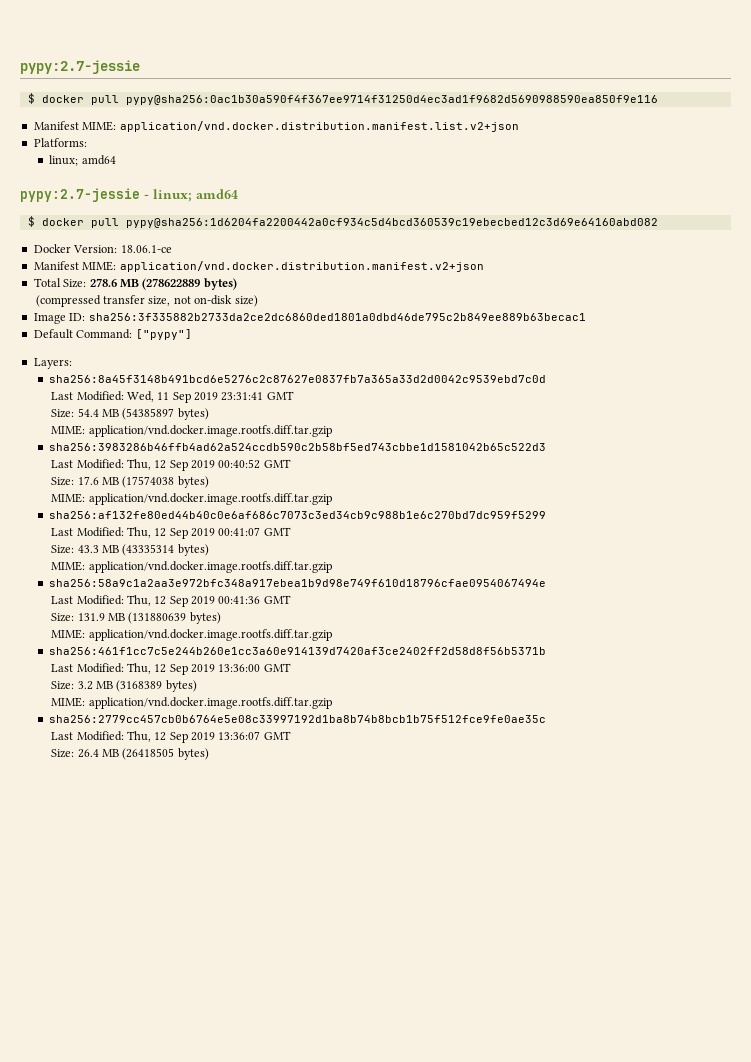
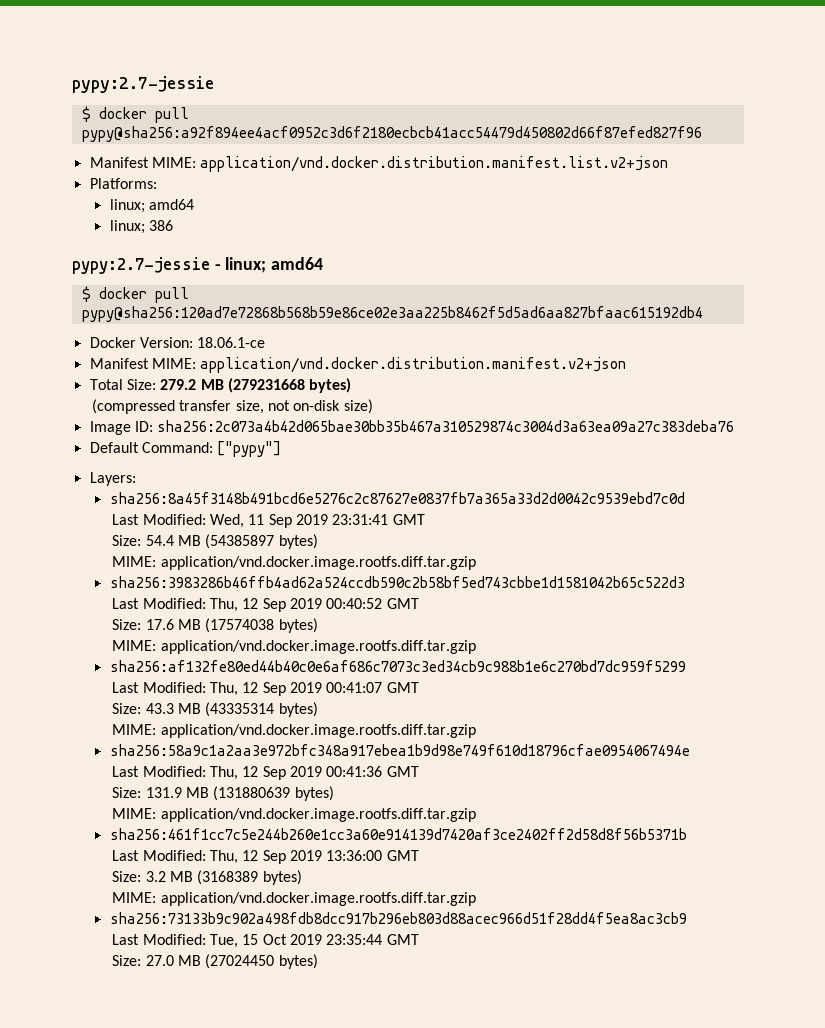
- $ docker pull pypy@sha256:0ac1b30a590f4f367ee9714f31250d4ec3ad1f9682d5690988590ea850f9e116
+ $ docker pull pypy@sha256:a92f894ee4acf0952c3d6f2180ecbcb41acc54479d450802d66f87efed827f96
+ linux; 386
- $ docker pull pypy@sha256:1d6204fa2200442a0cf934c5d4bcd360539c19ebecbed12c3d69e64160abd082
+ $ docker pull pypy@sha256:120ad7e72868b568b59e86ce02e3aa225b8462f5d5ad6aa827bfaac615192db4
- Total Size: 278.6 MB (278622889 bytes)
+ Total Size: 279.2 MB (279231668 bytes)
- Image ID: sha256:3f335882b2733da2ce2dc6860ded1801a0dbd46de795c2b849ee889b63becac1
+ Image ID: sha256:2c073a4b42d065bae30bb35b467a310529874c3004d3a63ea09a27c383deba76
- sha256:2779cc457cb0b6764e5e08c33997192d1ba8b74b8bcb1b75f512fce9fe0ae35c
- Last Modified: Thu, 12 Sep 2019 13:36:07 GMT
- Size: 26.4 MB (26418505 bytes)
+ sha256:73133b9c902a498fdb8dcc917b296eb803d88acec966d51f28dd4f5ea8ac3cb9
+ Last Modified: Tue, 15 Oct 2019 23:35:44 GMT
+ Size: 27.0 MB (27024450 bytes)

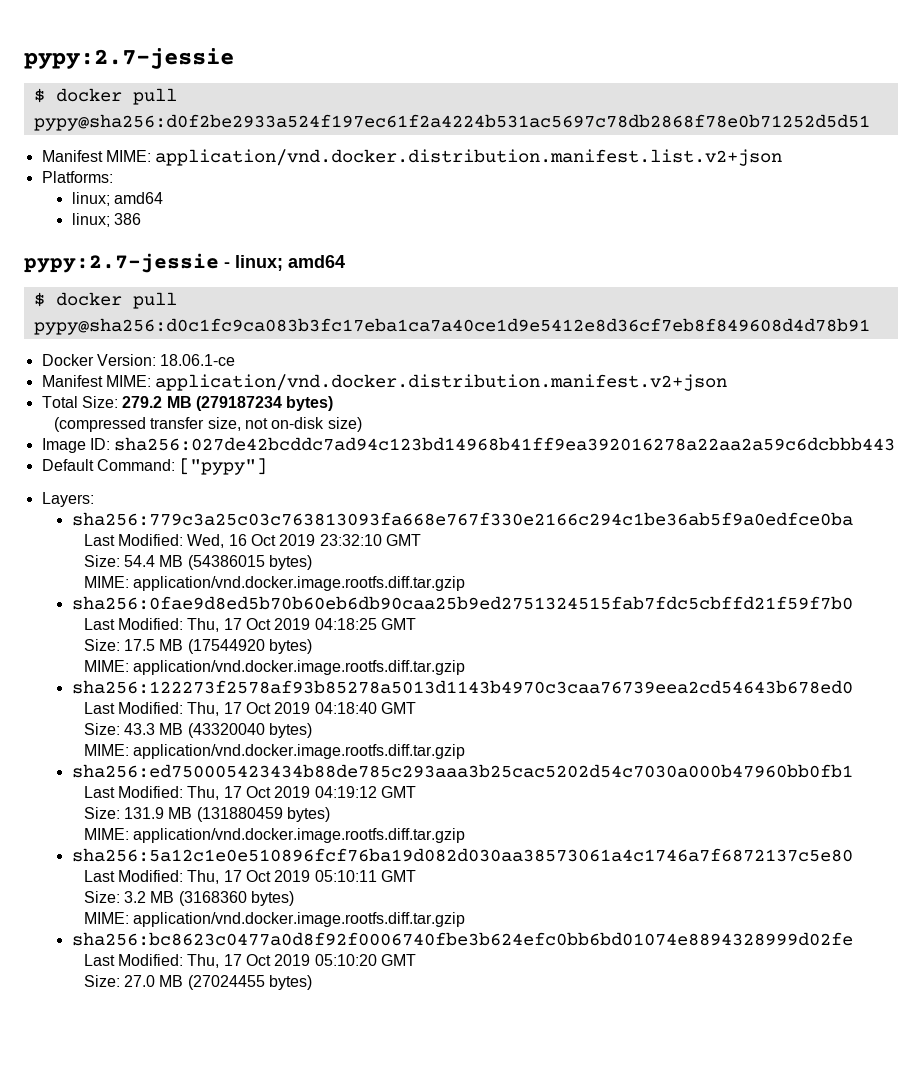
- $ docker pull pypy@sha256:a92f894ee4acf0952c3d6f2180ecbcb41acc54479d450802d66f87efed827f96
+ $ docker pull pypy@sha256:d0f2be2933a524f197ec61f2a4224b531ac5697c78db2868f78e0b71252d5d51
- $ docker pull pypy@sha256:120ad7e72868b568b59e86ce02e3aa225b8462f5d5ad6aa827bfaac615192db4
+ $ docker pull pypy@sha256:d0c1fc9ca083b3fc17eba1ca7a40ce1d9e5412e8d36cf7eb8f849608d4d78b91
- Total Size: 279.2 MB (279231668 bytes)
+ Total Size: 279.2 MB (279187234 bytes)
- Image ID: sha256:2c073a4b42d065bae30bb35b467a310529874c3004d3a63ea09a27c383deba76
+ Image ID: sha256:027de42bcddc7ad94c123bd14968b41ff9ea392016278a22aa2a59c6dcbbb443
- sha256:8a45f3148b491bcd6e5276c2c87627e0837fb7a365a33d2d0042c9539ebd7c0d
+ sha256:779c3a25c03c763813093fa668e767f330e2166c294c1be36ab5f9a0edfce0ba
- Last Modified: Wed, 11 Sep 2019 23:31:41 GMT
+ Last Modified: Wed, 16 Oct 2019 23:32:10 GMT
- Size: 54.4 MB (54385897 bytes)
+ Size: 54.4 MB (54386015 bytes)
  MIME: application/vnd.docker.image.rootfs.diff.tar.gzip
- sha256:3983286b46ffb4ad62a524ccdb590c2b58bf5ed743cbbe1d1581042b65c522d3
- Last Modified: Thu, 12 Sep 2019 00:40:52 GMT
- Size: 17.6 MB (17574038 bytes)
+ sha256:0fae9d8ed5b70b60eb6db90caa25b9ed2751324515fab7fdc5cbffd21f59f7b0
+ Last Modified: Thu, 17 Oct 2019 04:18:25 GMT
+ Size: 17.5 MB (17544920 bytes)
  MIME: application/vnd.docker.image.rootfs.diff.tar.gzip
- sha256:af132fe80ed44b40c0e6af686c7073c3ed34cb9c988b1e6c270bd7dc959f5299
- Last Modified: Thu, 12 Sep 2019 00:41:07 GMT
+ sha256:122273f2578af93b85278a5013d1143b4970c3caa76739eea2cd54643b678ed0
+ Last Modified: Thu, 17 Oct 2019 04:18:40 GMT
- Size: 43.3 MB (43335314 bytes)
+ Size: 43.3 MB (43320040 bytes)
  MIME: application/vnd.docker.image.rootfs.diff.tar.gzip
- sha256:58a9c1a2aa3e972bfc348a917ebea1b9d98e749f610d18796cfae0954067494e
- Last Modified: Thu, 12 Sep 2019 00:41:36 GMT
+ sha256:ed750005423434b88de785c293aaa3b25cac5202d54c7030a000b47960bb0fb1
+ Last Modified: Thu, 17 Oct 2019 04:19:12 GMT
- Size: 131.9 MB (131880639 bytes)
+ Size: 131.9 MB (131880459 bytes)
  MIME: application/vnd.docker.image.rootfs.diff.tar.gzip
- sha256:461f1cc7c5e244b260e1cc3a60e914139d7420af3ce2402ff2d58d8f56b5371b
- Last Modified: Thu, 12 Sep 2019 13:36:00 GMT
+ sha256:5a12c1e0e510896fcf76ba19d082d030aa38573061a4c1746a7f6872137c5e80
+ Last Modified: Thu, 17 Oct 2019 05:10:11 GMT
- Size: 3.2 MB (3168389 bytes)
+ Size: 3.2 MB (3168360 bytes)
  MIME: application/vnd.docker.image.rootfs.diff.tar.gzip
- sha256:73133b9c902a498fdb8dcc917b296eb803d88acec966d51f28dd4f5ea8ac3cb9
- Last Modified: Tue, 15 Oct 2019 23:35:44 GMT
+ sha256:bc8623c0477a0d8f92f0006740fbe3b624efc0bb6bd01074e8894328999d02fe
+ Last Modified: Thu, 17 Oct 2019 05:10:20 GMT
- Size: 27.0 MB (27024450 bytes)
+ Size: 27.0 MB (27024455 bytes)

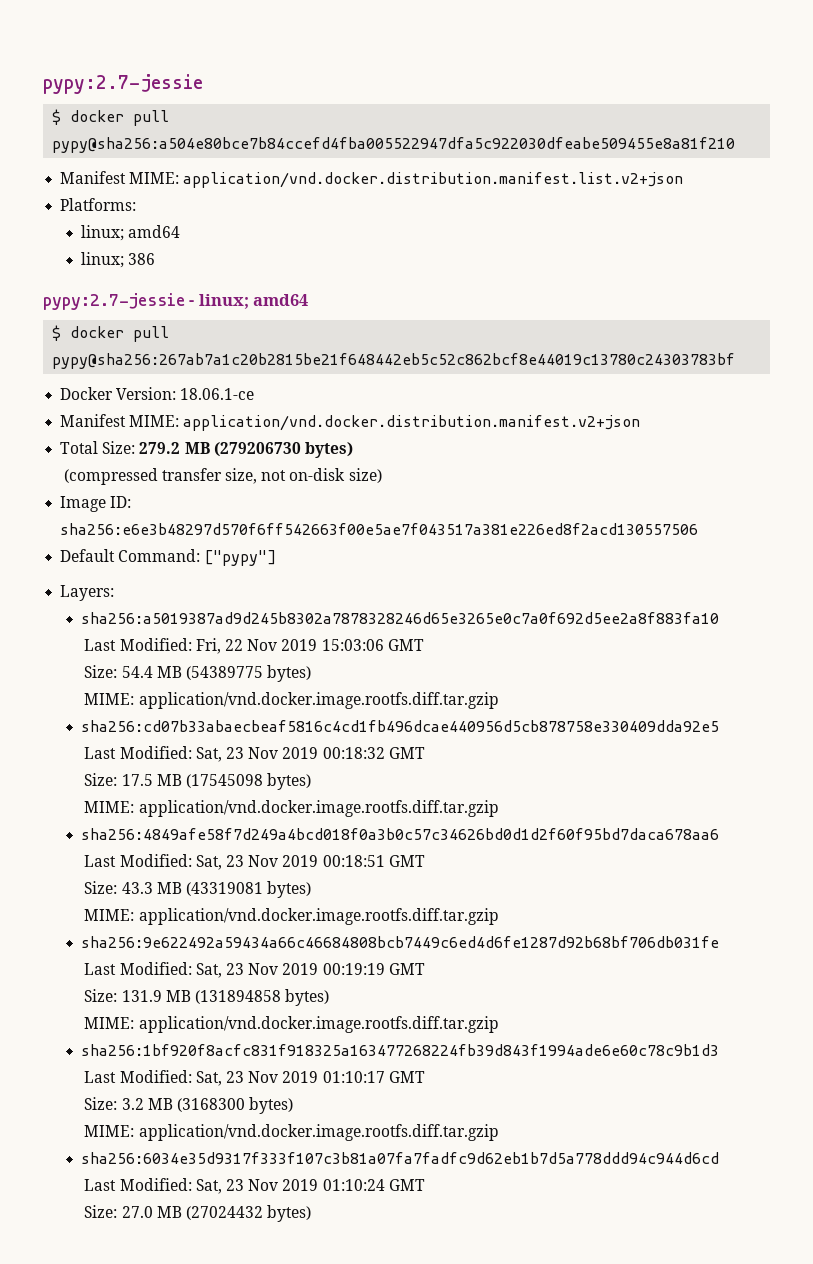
- $ docker pull pypy@sha256:d0f2be2933a524f197ec61f2a4224b531ac5697c78db2868f78e0b71252d5d51
+ $ docker pull pypy@sha256:a504e80bce7b84ccefd4fba005522947dfa5c922030dfeabe509455e8a81f210
- $ docker pull pypy@sha256:d0c1fc9ca083b3fc17eba1ca7a40ce1d9e5412e8d36cf7eb8f849608d4d78b91
+ $ docker pull pypy@sha256:267ab7a1c20b2815be21f648442eb5c52c862bcf8e44019c13780c24303783bf
- Total Size: 279.2 MB (279187234 bytes)
+ Total Size: 279.2 MB (279206730 bytes)
- Image ID: sha256:027de42bcddc7ad94c123bd14968b41ff9ea392016278a22aa2a59c6dcbbb443
+ Image ID: sha256:e6e3b48297d570f6ff542663f00e5ae7f043517a381e226ed8f2acd130557506
- sha256:779c3a25c03c763813093fa668e767f330e2166c294c1be36ab5f9a0edfce0ba
- Last Modified: Wed, 16 Oct 2019 23:32:10 GMT
+ sha256:a5019387ad9d245b8302a7878328246d65e3265e0c7a0f692d5ee2a8f883fa10
+ Last Modified: Fri, 22 Nov 2019 15:03:06 GMT
- Size: 54.4 MB (54386015 bytes)
+ Size: 54.4 MB (54389775 bytes)
  MIME: application/vnd.docker.image.rootfs.diff.tar.gzip
- sha256:0fae9d8ed5b70b60eb6db90caa25b9ed2751324515fab7fdc5cbffd21f59f7b0
- Last Modified: Thu, 17 Oct 2019 04:18:25 GMT
+ sha256:cd07b33abaecbeaf5816c4cd1fb496dcae440956d5cb878758e330409dda92e5
+ Last Modified: Sat, 23 Nov 2019 00:18:32 GMT
- Size: 17.5 MB (17544920 bytes)
+ Size: 17.5 MB (17545098 bytes)
  MIME: application/vnd.docker.image.rootfs.diff.tar.gzip
- sha256:122273f2578af93b85278a5013d1143b4970c3caa76739eea2cd54643b678ed0
- Last Modified: Thu, 17 Oct 2019 04:18:40 GMT
+ sha256:4849afe58f7d249a4bcd018f0a3b0c57c34626bd0d1d2f60f95bd7daca678aa6
+ Last Modified: Sat, 23 Nov 2019 00:18:51 GMT
- Size: 43.3 MB (43320040 bytes)
+ Size: 43.3 MB (43319081 bytes)
  MIME: application/vnd.docker.image.rootfs.diff.tar.gzip
- sha256:ed750005423434b88de785c293aaa3b25cac5202d54c7030a000b47960bb0fb1
- Last Modified: Thu, 17 Oct 2019 04:19:12 GMT
+ sha256:9e622492a59434a66c46684808bcb7449c6ed4d6fe1287d92b68bf706db031fe
+ Last Modified: Sat, 23 Nov 2019 00:19:19 GMT
- Size: 131.9 MB (131880459 bytes)
+ Size: 131.9 MB (131894858 bytes)
  MIME: application/vnd.docker.image.rootfs.diff.tar.gzip
- sha256:5a12c1e0e510896fcf76ba19d082d030aa38573061a4c1746a7f6872137c5e80
- Last Modified: Thu, 17 Oct 2019 05:10:11 GMT
+ sha256:1bf920f8acfc831f918325a163477268224fb39d843f1994ade6e60c78c9b1d3
+ Last Modified: Sat, 23 Nov 2019 01:10:17 GMT
- Size: 3.2 MB (3168360 bytes)
+ Size: 3.2 MB (3168300 bytes)
  MIME: application/vnd.docker.image.rootfs.diff.tar.gzip
- sha256:bc8623c0477a0d8f92f0006740fbe3b624efc0bb6bd01074e8894328999d02fe
- Last Modified: Thu, 17 Oct 2019 05:10:20 GMT
+ sha256:6034e35d9317f333f107c3b81a07fa7fadfc9d62eb1b7d5a778ddd94c944d6cd
+ Last Modified: Sat, 23 Nov 2019 01:10:24 GMT
- Size: 27.0 MB (27024455 bytes)
+ Size: 27.0 MB (27024432 bytes)

